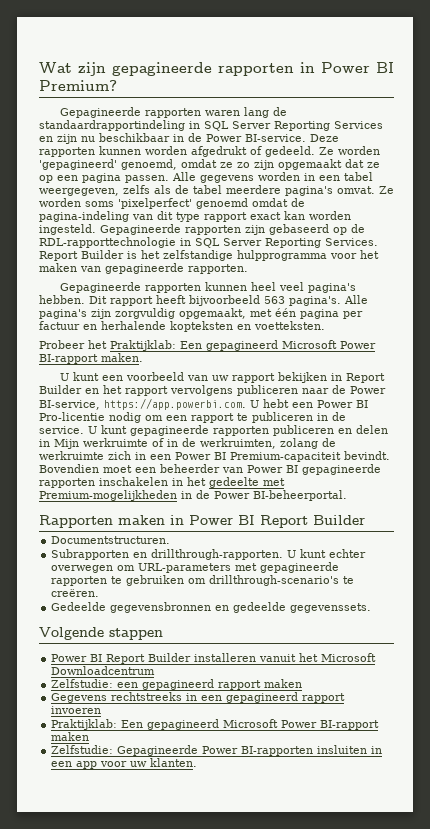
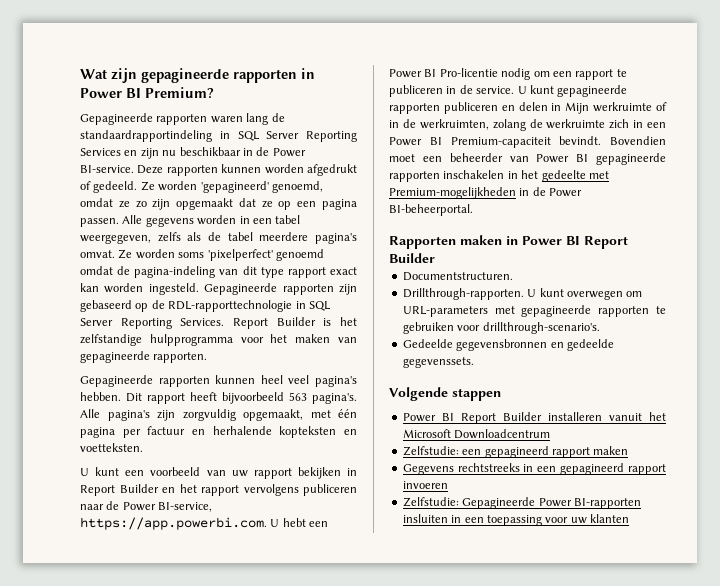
- Probeer het Praktijklab: Een gepagineerd Microsoft Power BI-rapport maken.
- Subrapporten en drillthrough-rapporten. U kunt echter overwegen om URL-parameters met gepagineerde rapporten te gebruiken om drillthrough-scenario's te creëren.
+ Drillthrough-rapporten. U kunt overwegen om URL-parameters met gepagineerde rapporten te gebruiken voor drillthrough-scenario's.
- Praktijklab: Een gepagineerd Microsoft Power BI-rapport maken
- Zelfstudie: Gepagineerde Power BI-rapporten insluiten in een app voor uw klanten.
+ Zelfstudie: Gepagineerde Power BI-rapporten insluiten in een toepassing voor uw klanten

